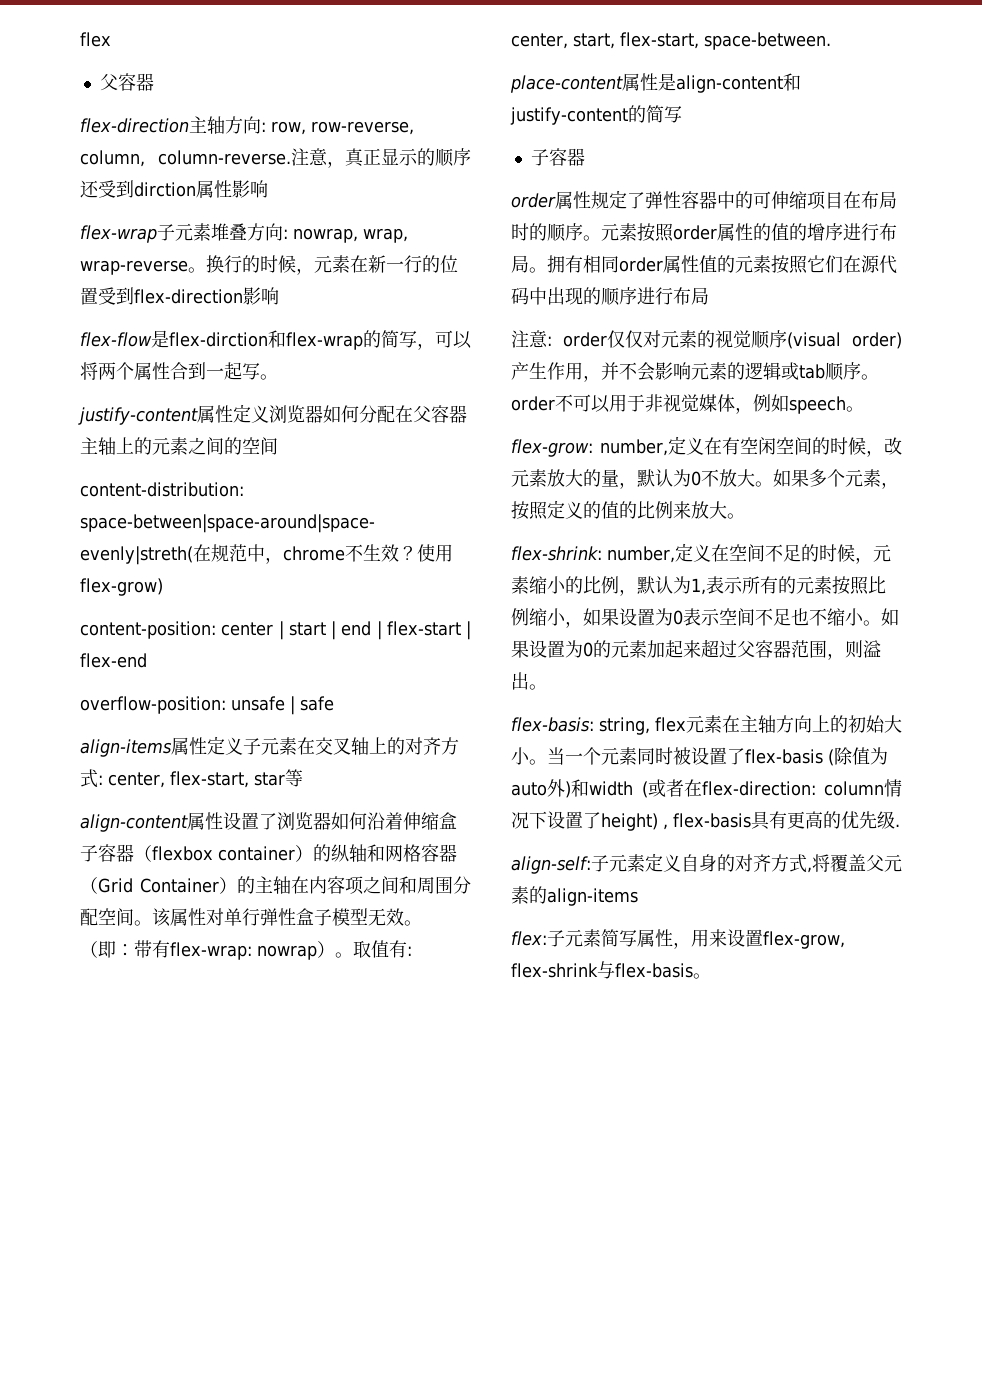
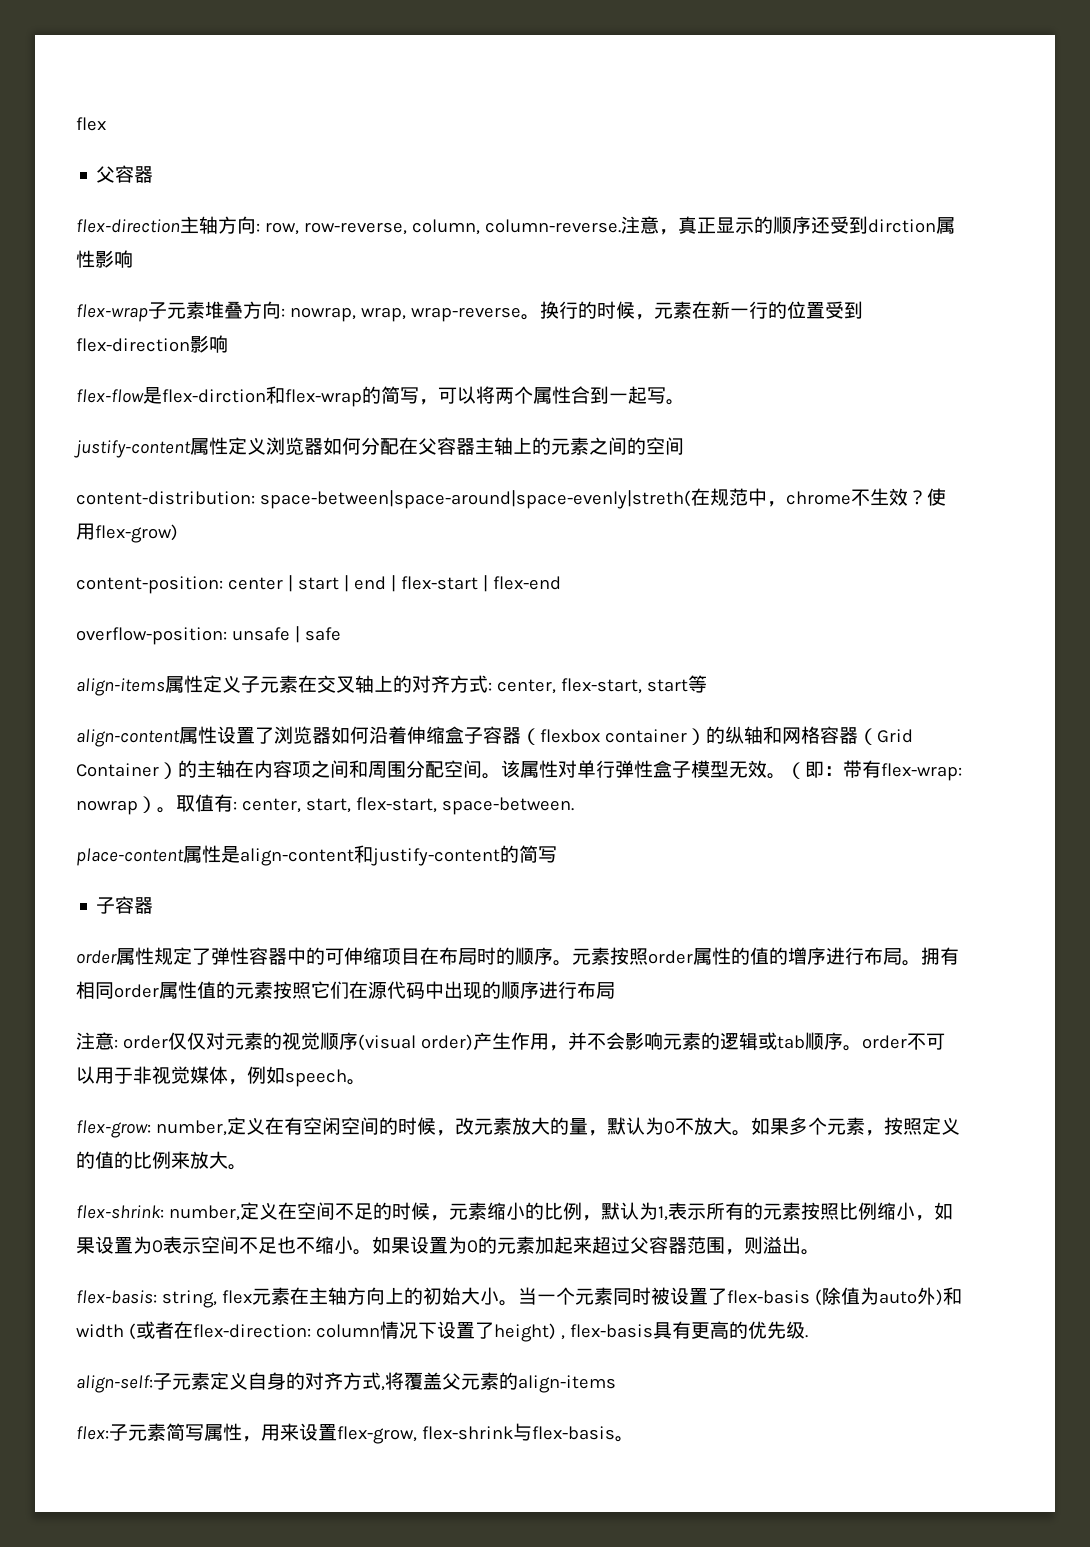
- align-items属性定义子元素在交叉轴上的对齐方式: center, flex-start, star等
+ align-items属性定义子元素在交叉轴上的对齐方式: center, flex-start, start等

